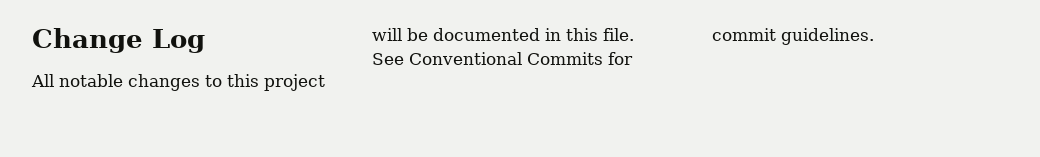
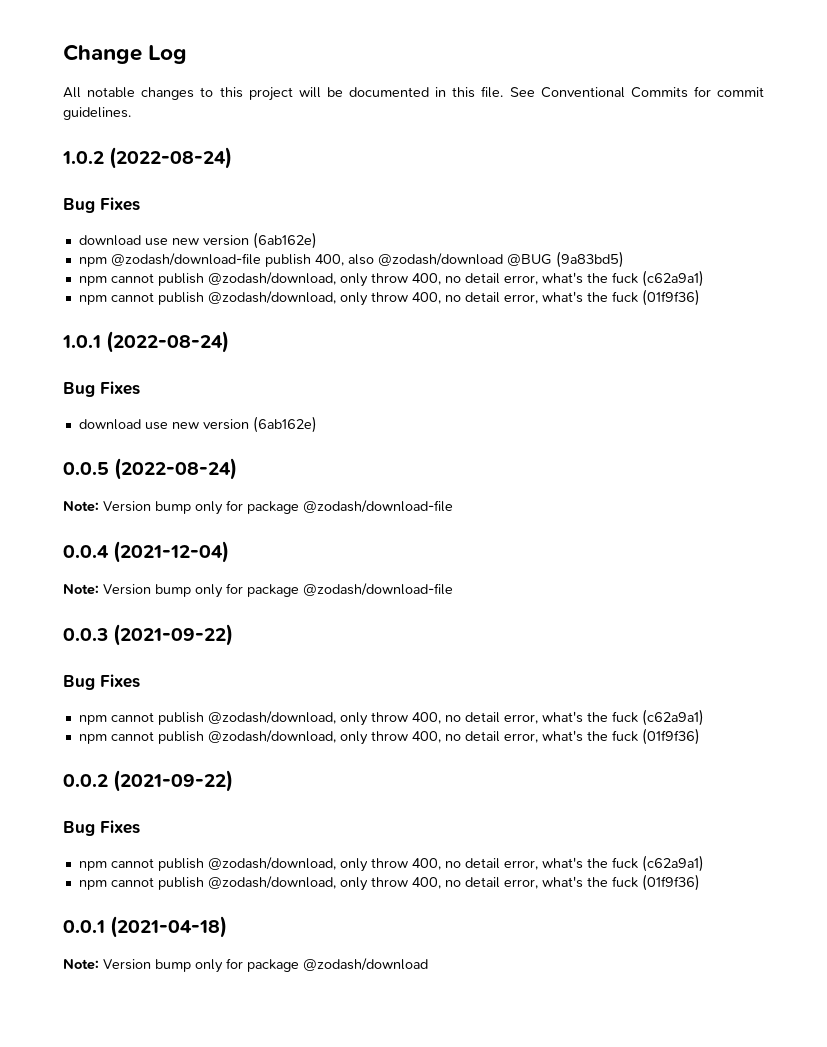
+ 1.0.2 (2022-08-24)
+ Bug Fixes
+ download use new version (6ab162e)
+ npm @zodash/download-file publish 400, also @zodash/download @BUG (9a83bd5)
+ npm cannot publish @zodash/download, only throw 400, no detail error, what's the fuck (c62a9a1)
+ npm cannot publish @zodash/download, only throw 400, no detail error, what's the fuck (01f9f36)
+ 1.0.1 (2022-08-24)
+ Bug Fixes
+ download use new version (6ab162e)
+ 0.0.5 (2022-08-24)
+ Note: Version bump only for package @zodash/download-file
+ 0.0.4 (2021-12-04)
+ Note: Version bump only for package @zodash/download-file
+ 0.0.3 (2021-09-22)
+ Bug Fixes
+ npm cannot publish @zodash/download, only throw 400, no detail error, what's the fuck (c62a9a1)
+ npm cannot publish @zodash/download, only throw 400, no detail error, what's the fuck (01f9f36)
+ 0.0.2 (2021-09-22)
+ Bug Fixes
+ npm cannot publish @zodash/download, only throw 400, no detail error, what's the fuck (c62a9a1)
+ npm cannot publish @zodash/download, only throw 400, no detail error, what's the fuck (01f9f36)
+ 0.0.1 (2021-04-18)
+ Note: Version bump only for package @zodash/download

